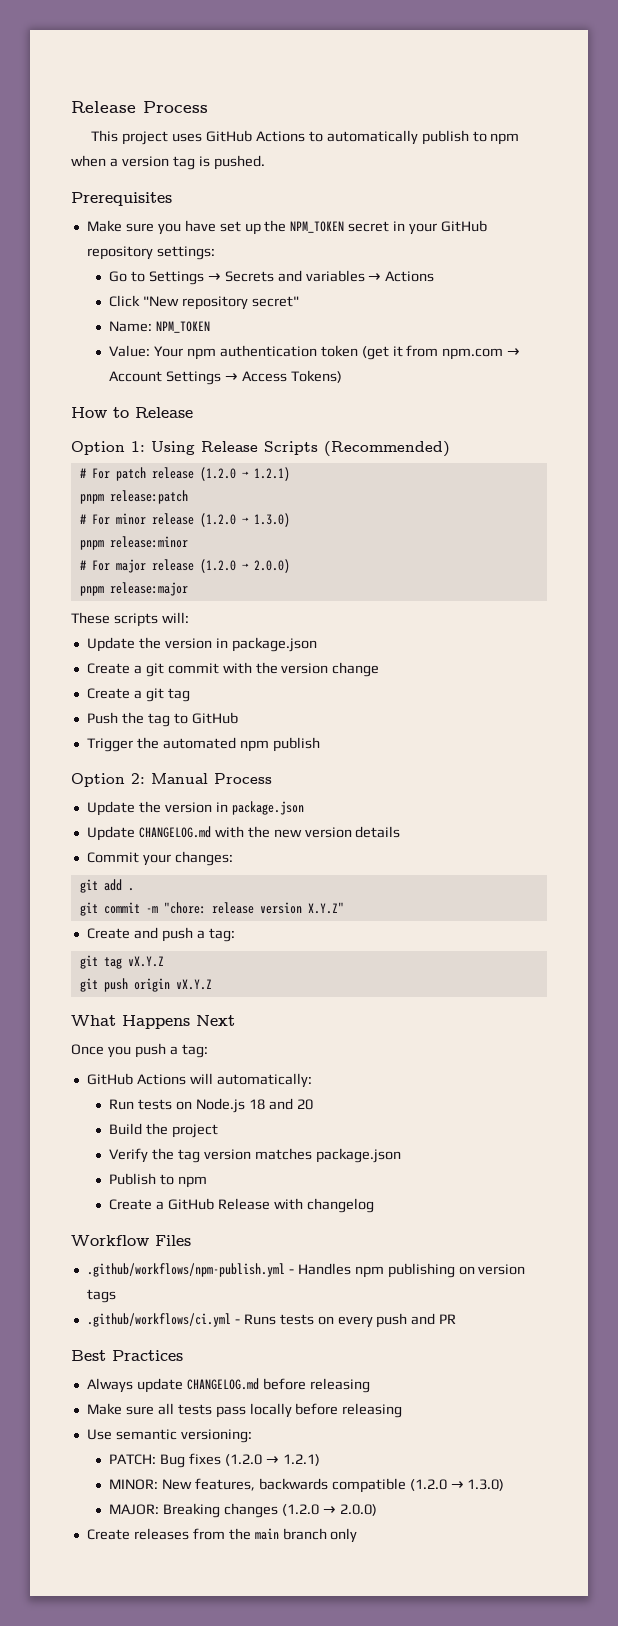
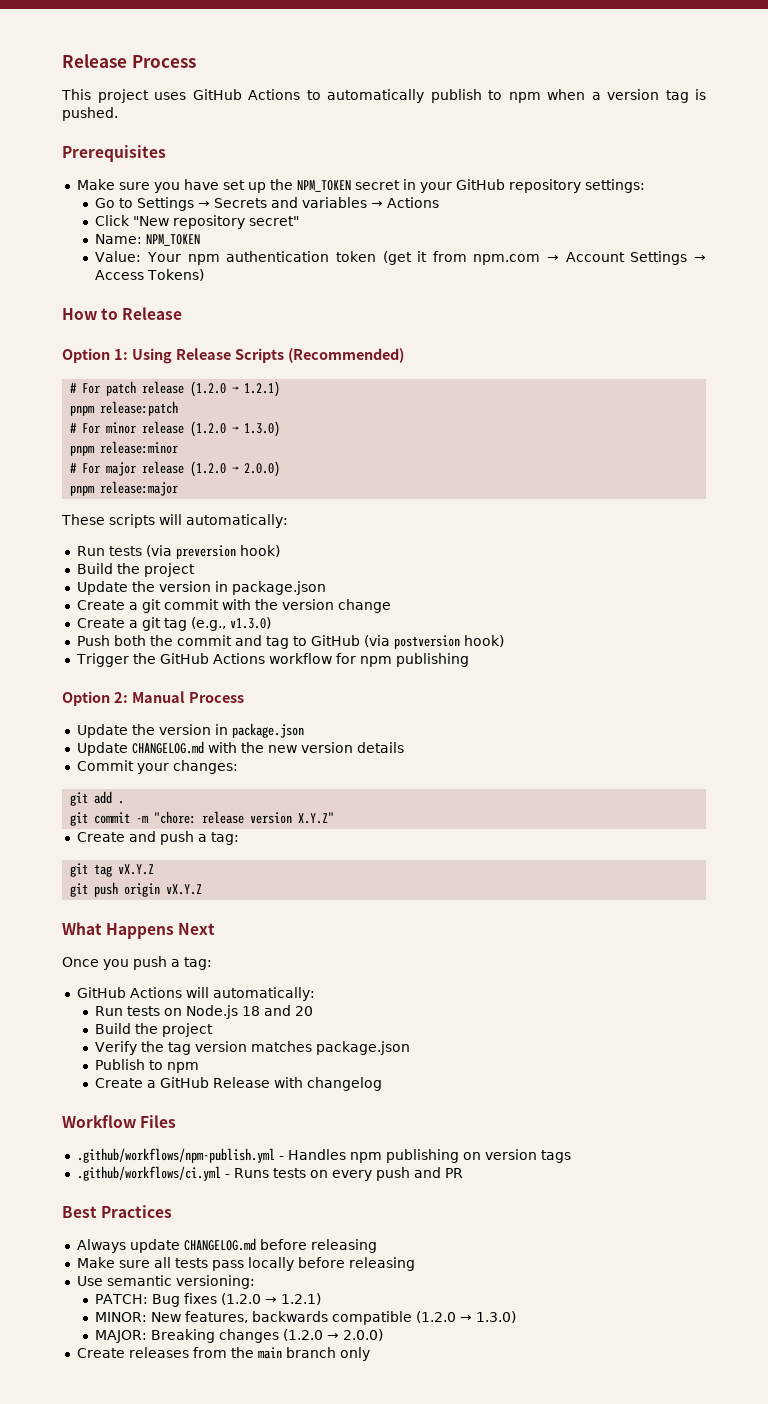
- These scripts will:
+ These scripts will automatically:
+ Run tests (via preversion hook)
+ Build the project
- Create a git tag
+ Create a git tag (e.g., v1.3.0)
- Push the tag to GitHub
+ Push both the commit and tag to GitHub (via postversion hook)
- Trigger the automated npm publish
+ Trigger the GitHub Actions workflow for npm publishing

